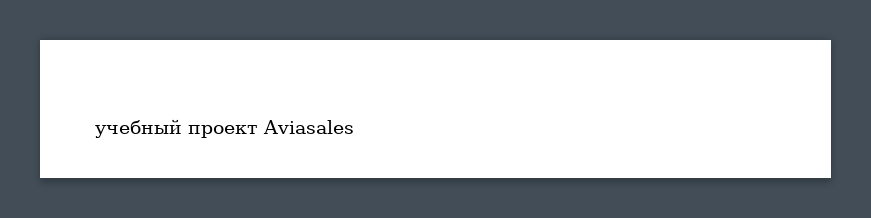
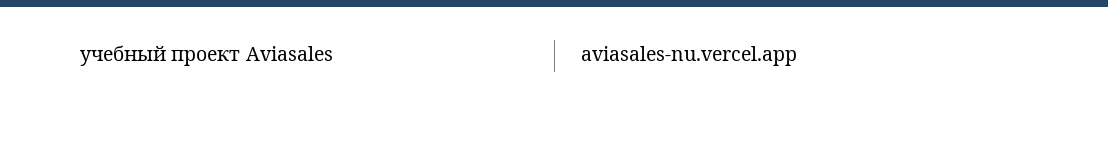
- учебный проект Aviasales
+ учебный проект Aviasales aviasales-nu.vercel.app

